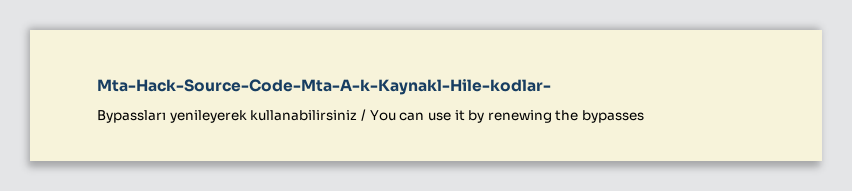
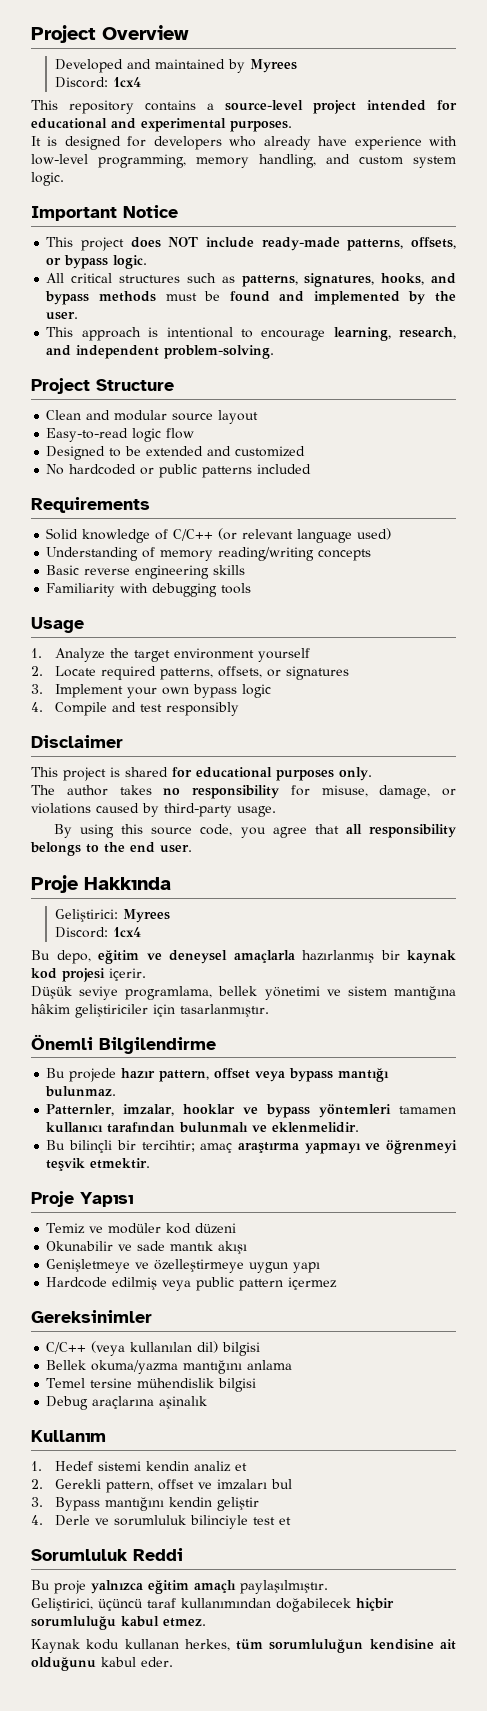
- Mta-Hack-Source-Code-Mta-A-k-Kaynakl-Hile-kodlar-
- Bypassları yenileyerek kullanabilirsiniz / You can use it by renewing the bypasses
+ Project Overview
+ Developed and maintained by Myrees
+ Discord: 1cx4
+ This repository contains a source-level project intended for educational and experimental purposes.
+ It is designed for developers who already have experience with low-level programming, memory handling, and custom system logic.
+ Important Notice
+ This project does NOT include ready-made patterns, offsets, or bypass logic.
+ All critical structures such as patterns, signatures, hooks, and bypass methods must be found and implemented by the user.
+ This approach is intentional to encourage learning, research, and independent problem-solving.
+ Project Structure
+ Clean and modular source layout
+ Easy-to-read logic flow
+ Designed to be extended and customized
+ No hardcoded or public patterns included
+ Requirements
+ Solid knowledge of C/C++ (or relevant language used)
+ Understanding of memory reading/writing concepts
+ Basic reverse engineering skills
+ Familiarity with debugging tools
+ Usage
+ 1. Analyze the target environment yourself
+ 2. Locate required patterns, offsets, or signatures
+ 3. Implement your own bypass logic
+ 4. Compile and test responsibly
+ Disclaimer
+ This project is shared for educational purposes only.
+ The author takes no responsibility for misuse, damage, or violations caused by third-party usage.
+ By using this source code, you agree that all responsibility belongs to the end user.
+ Proje Hakkında
+ Geliştirici: Myrees
+ Discord: 1cx4
+ Bu depo, eğitim ve deneysel amaçlarla hazırlanmış bir kaynak kod projesi içerir.
+ Düşük seviye programlama, bellek yönetimi ve sistem mantığına hâkim geliştiriciler için tasarlanmıştır.
+ Önemli Bilgilendirme
+ Bu projede hazır pattern, offset veya bypass mantığı bulunmaz.
+ Patternler, imzalar, hooklar ve bypass yöntemleri tamamen kullanıcı tarafından bulunmalı ve eklenmelidir.
+ Bu bilinçli bir tercihtir; amaç araştırma yapmayı ve öğrenmeyi teşvik etmektir.
+ Proje Yapısı
+ Temiz ve modüler kod düzeni
+ Okunabilir ve sade mantık akışı
+ Genişletmeye ve özelleştirmeye uygun yapı
+ Hardcode edilmiş veya public pattern içermez
+ Gereksinimler
+ C/C++ (veya kullanılan dil) bilgisi
+ Bellek okuma/yazma mantığını anlama
+ Temel tersine mühendislik bilgisi
+ Debug araçlarına aşinalık
+ Kullanım
+ 1. Hedef sistemi kendin analiz et
+ 2. Gerekli pattern, offset ve imzaları bul
+ 3. Bypass mantığını kendin geliştir
+ 4. Derle ve sorumluluk bilinciyle test et
+ Sorumluluk Reddi
+ Bu proje yalnızca eğitim amaçlı paylaşılmıştır.
+ Geliştirici, üçüncü taraf kullanımından doğabilecek hiçbir sorumluluğu kabul etmez.
+ Kaynak kodu kullanan herkes, tüm sorumluluğun kendisine ait olduğunu kabul eder.

